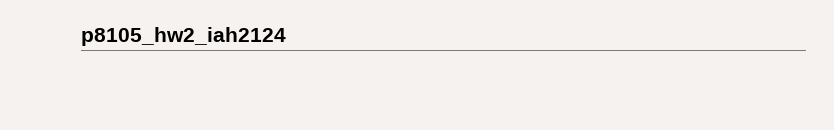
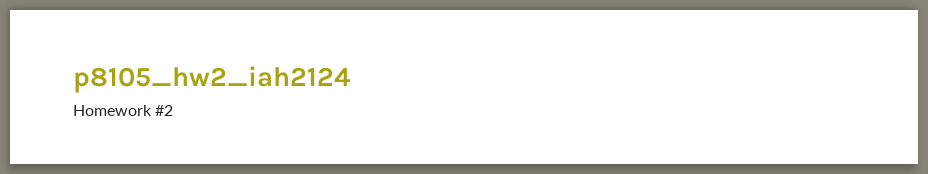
+ Homework #2

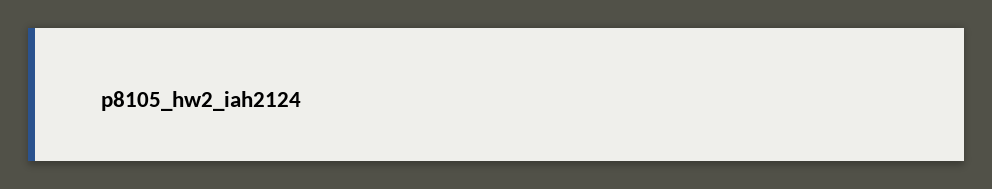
- Homework #2

